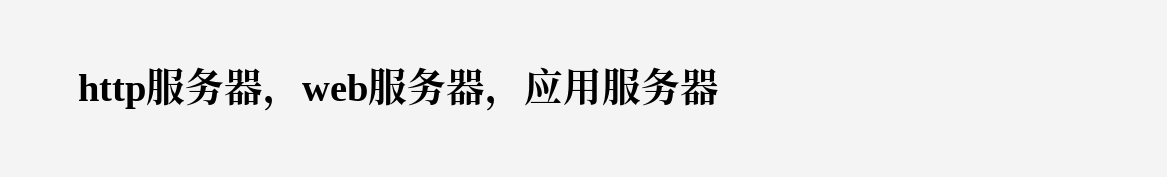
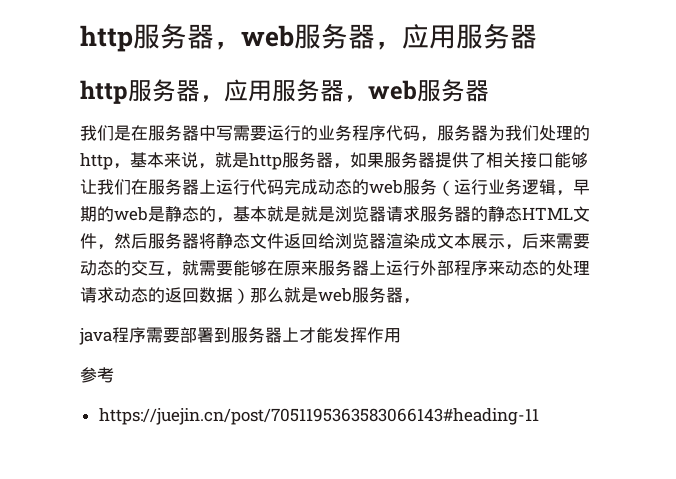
+ http服务器，应用服务器，web服务器
+ 我们是在服务器中写需要运行的业务程序代码，服务器为我们处理的http，基本来说，就是http服务器，如果服务器提供了相关接口能够让我们在服务器上运行代码完成动态的web服务（运行业务逻辑，早期的web是静态的，基本就是就是浏览器请求服务器的静态HTML文件，然后服务器将静态文件返回给浏览器渲染成文本展示，后来需要动态的交互，就需要能够在原来服务器上运行外部程序来动态的处理请求动态的返回数据）那么就是web服务器，
+ java程序需要部署到服务器上才能发挥作用
+ 参考
+ https://juejin.cn/post/7051195363583066143#heading-11

